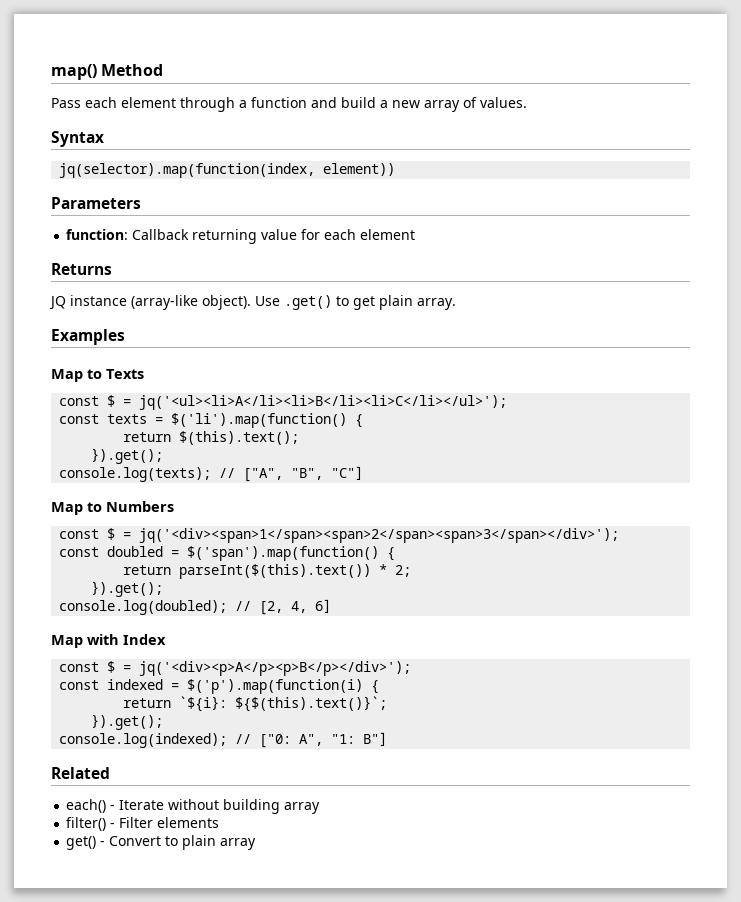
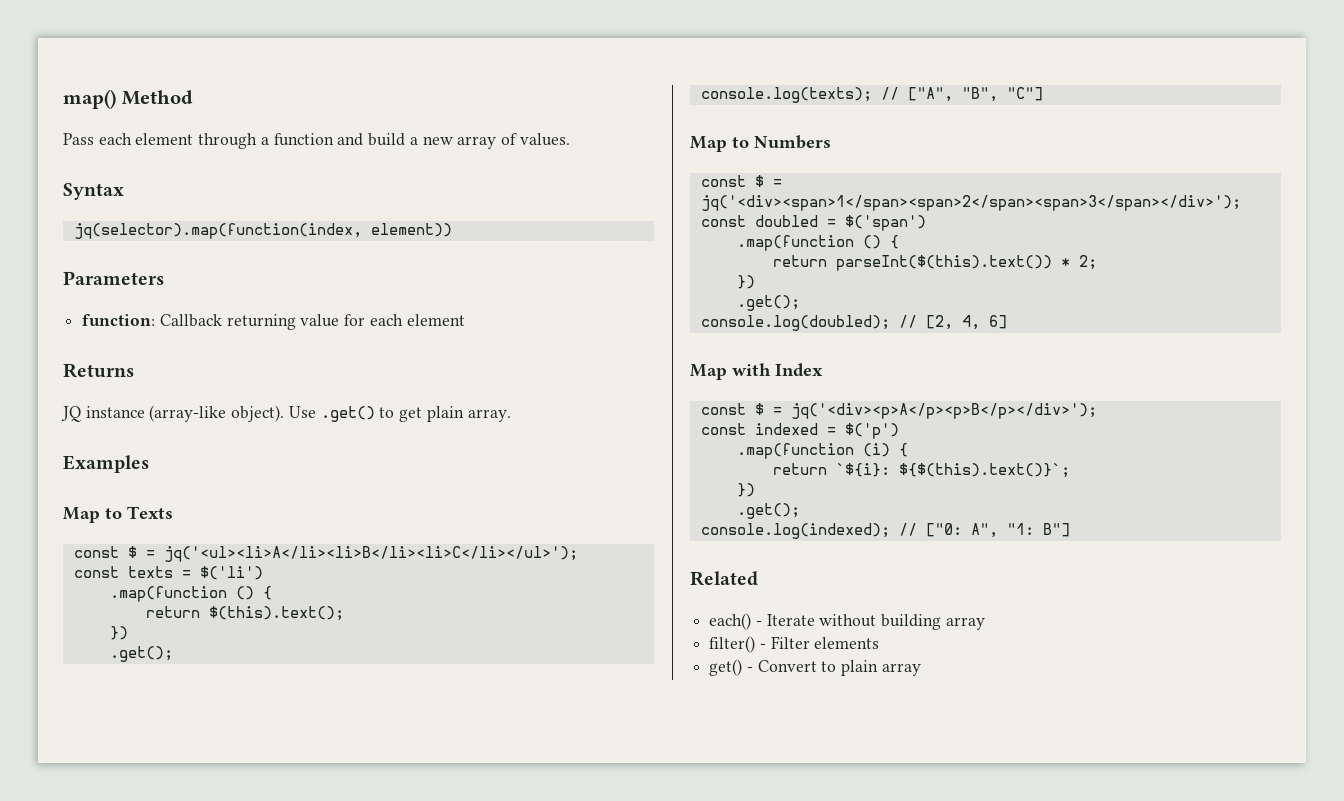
- const texts = $('li').map(function() {
+ const texts = $('li')
+ .map(function () {
  return $(this).text();
- }).get();
+ })
+ .get();
- const doubled = $('span').map(function() {
+ const doubled = $('span')
+ .map(function () {
  return parseInt($(this).text()) * 2;
- }).get();
+ })
+ .get();
- const indexed = $('p').map(function(i) {
+ const indexed = $('p')
+ .map(function (i) {
  return `${i}: ${$(this).text()}`;
- }).get();
+ })
+ .get();

